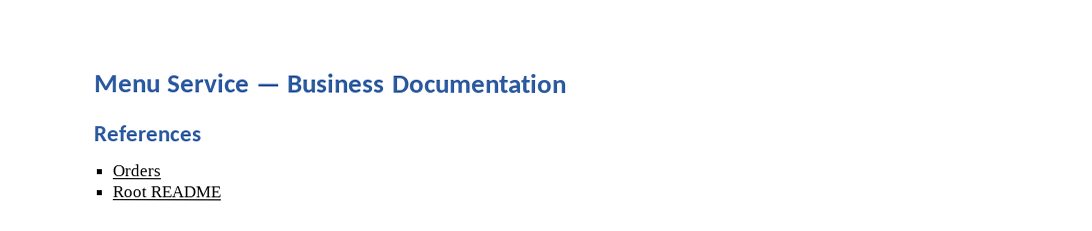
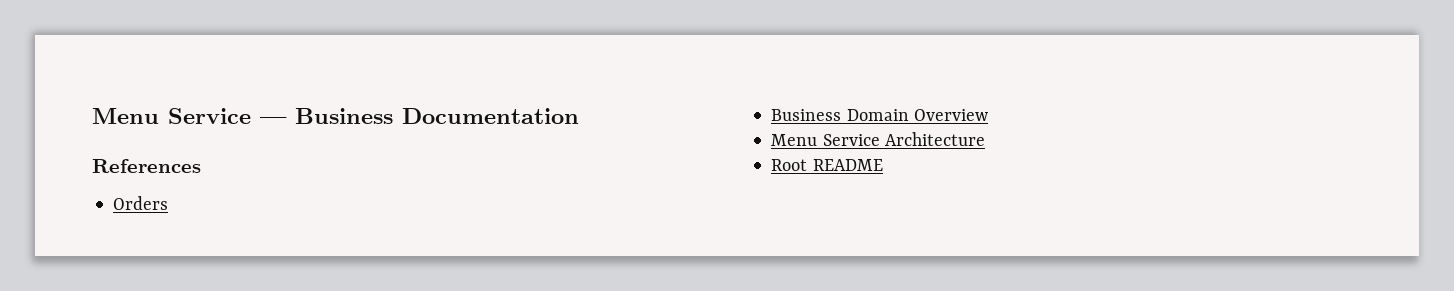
+ Business Domain Overview
+ Menu Service Architecture

